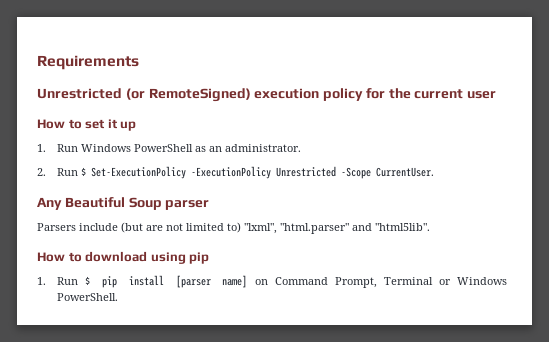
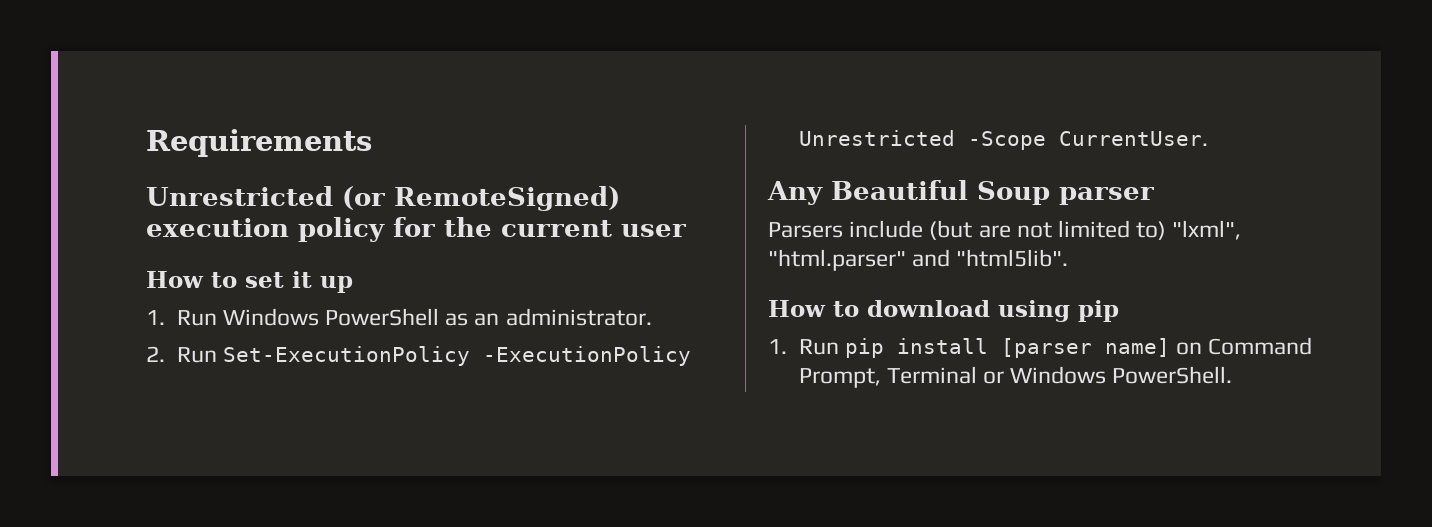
- 2. Run $ Set-ExecutionPolicy -ExecutionPolicy Unrestricted -Scope CurrentUser.
+ 2. Run Set-ExecutionPolicy -ExecutionPolicy Unrestricted -Scope CurrentUser.
- 1. Run $ pip install [parser name] on Command Prompt, Terminal or Windows PowerShell.
+ 1. Run pip install [parser name] on Command Prompt, Terminal or Windows PowerShell.

